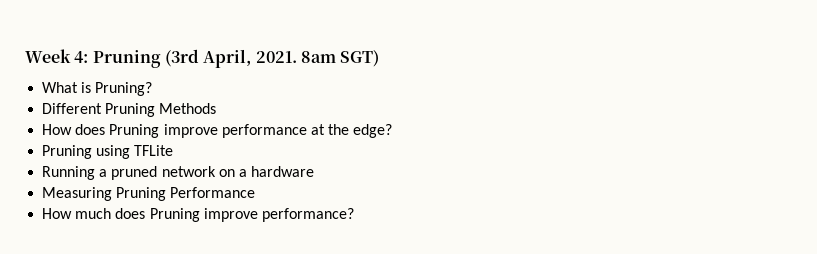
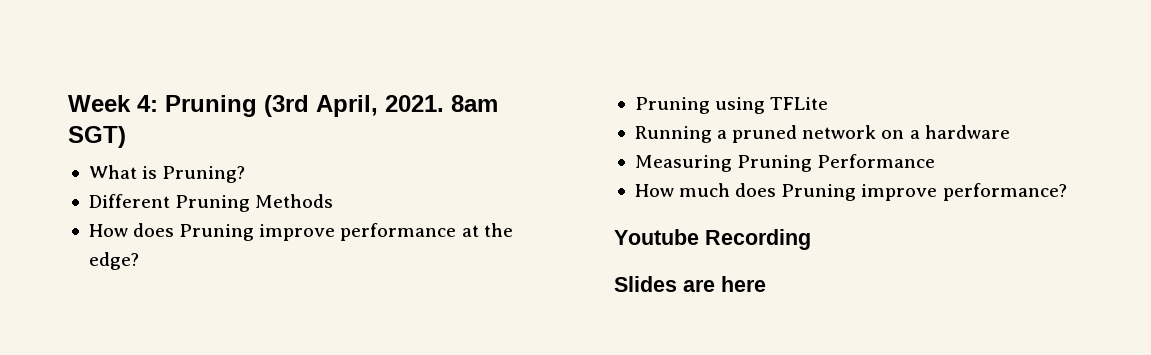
+ Youtube Recording
+ Slides are here

